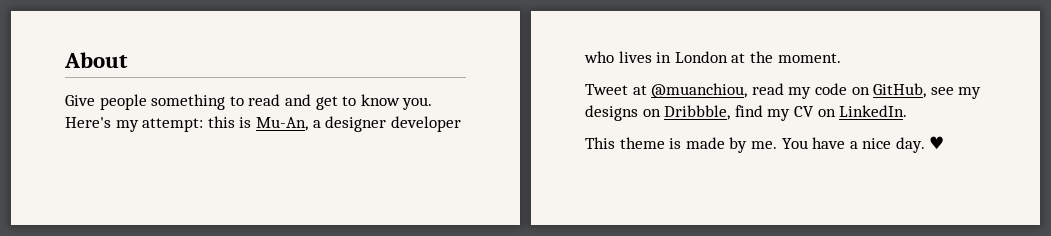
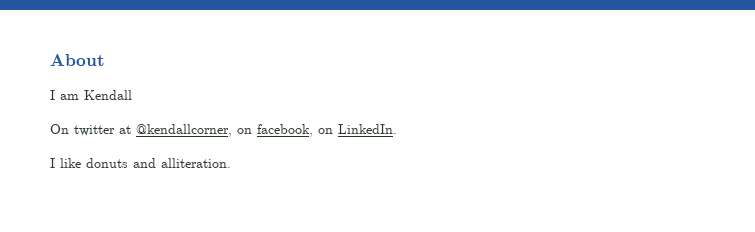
- Give people something to read and get to know you. Here's my attempt: this is Mu-An, a designer developer who lives in London at the moment.
- Tweet at @muanchiou, read my code on GitHub, see my designs on Dribbble, find my CV on LinkedIn.
- This theme is made by me. You have a nice day. ♥
+ I am Kendall
+ On twitter at @kendallcorner, on facebook, on LinkedIn.
+ I like donuts and alliteration.

